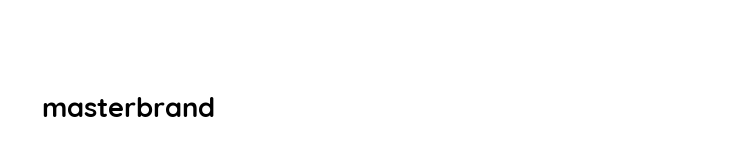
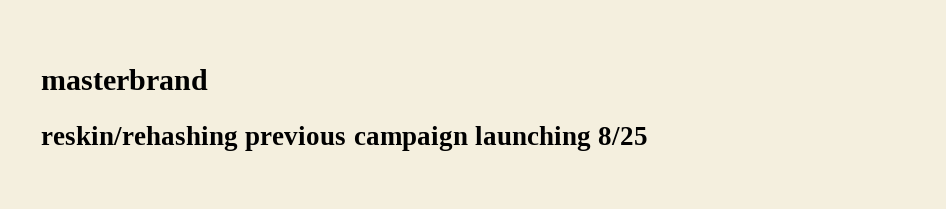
+ reskin/rehashing previous campaign launching 8/25

